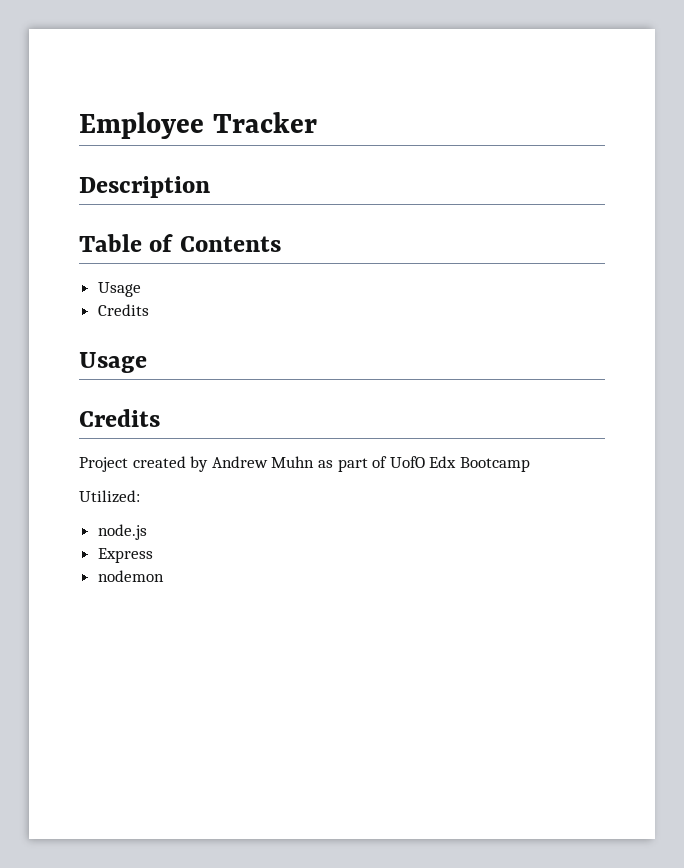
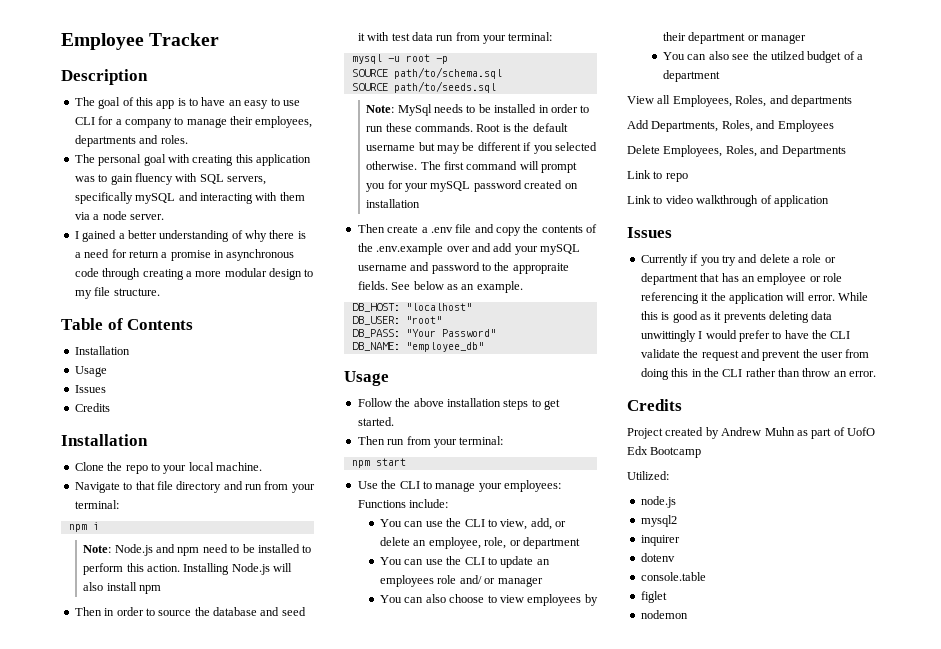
+ The goal of this app is to have an easy to use CLI for a company to manage their employees, departments and roles.
+ The personal goal with creating this application was to gain fluency with SQL servers, specifically mySQL and interacting with them via a node server.
+ I gained a better understanding of why there is a need for return a promise in asynchronous code through creating a more modular design to my file structure.
  Table of Contents
+ Installation
  Usage
+ Issues
  Credits
+ Installation
+ Clone the repo to your local machine.
+ Navigate to that file directory and run from your terminal:
+ npm i
+ Note: Node.js and npm need to be installed to perform this action. Installing Node.js will also install npm
+ Then in order to source the database and seed it with test data run from your terminal:
+ mysql -u root -p
+ SOURCE path/to/schema.sql
+ SOURCE path/to/seeds.sql
+ Note: MySql needs to be installed in order to run these commands. Root is the default username but may be different if you selected otherwise. The first command will prompt you for your mySQL password created on installation
+ Then create a .env file and copy the contents of the .env.example over and add your mySQL username and password to the appropraite fields. See below as an example.
+ DB_HOST: "localhost"
+ DB_USER: "root"
+ DB_PASS: "Your Password"
+ DB_NAME: "employee_db"
  Usage
+ Follow the above installation steps to get started.
+ Then run from your terminal:
+ npm start
+ Use the CLI to manage your employees: Functions include:
+ You can use the CLI to view, add, or delete an employee, role, or department
+ You can use the CLI to update an employees role and/ or manager
+ You can also choose to view employees by their department or manager
+ You can also see the utilzed budget of a department
+ View all Employees, Roles, and departments
+ Add Departments, Roles, and Employees
+ Delete Employees, Roles, and Departments
+ Link to repo
+ Link to video walkthrough of application
+ Issues
+ Currently if you try and delete a role or department that has an employee or role referencing it the application will error. While this is good as it prevents deleting data unwittingly I would prefer to have the CLI validate the request and prevent the user from doing this in the CLI rather than throw an error.
- Express
+ mysql2
+ inquirer
+ dotenv
+ console.table
+ figlet

